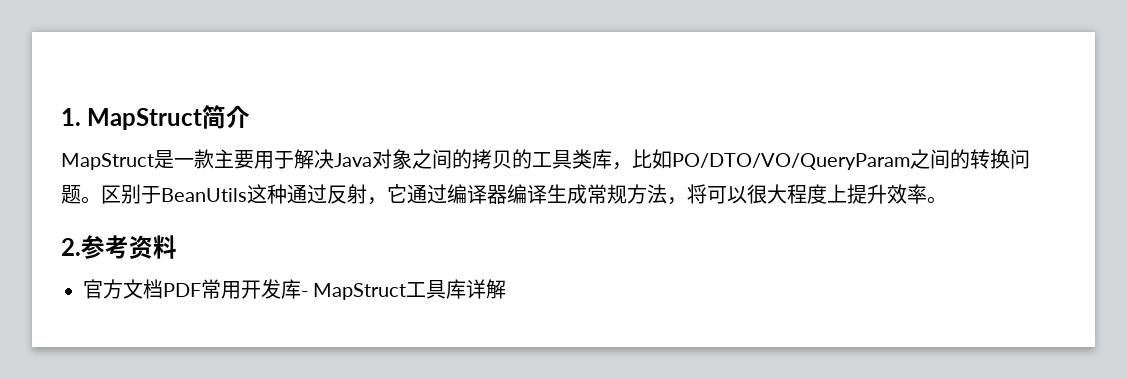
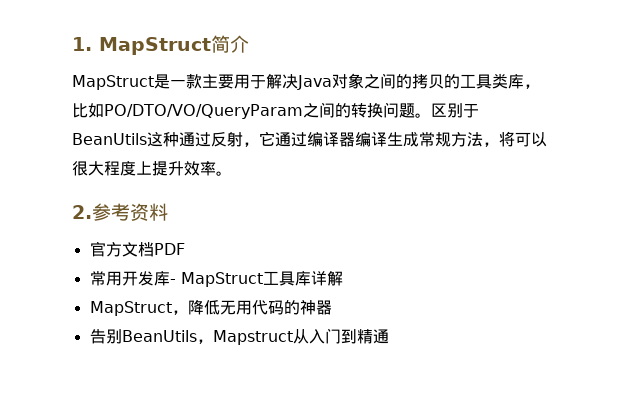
- 官方文档PDF常用开发库- MapStruct工具库详解
+ 官方文档PDF
+ 常用开发库- MapStruct工具库详解
+ MapStruct，降低无用代码的神器
+ 告别BeanUtils，Mapstruct从入门到精通

